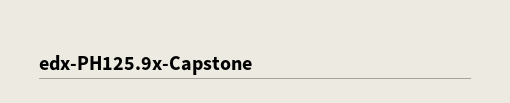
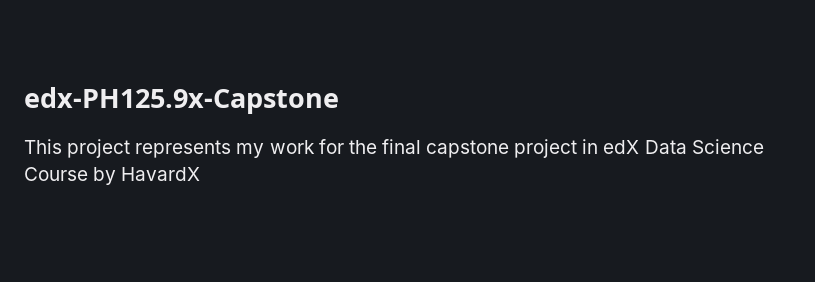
+ This project represents my work for the final capstone project in edX Data Science Course by HavardX

